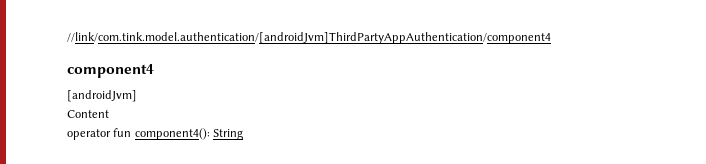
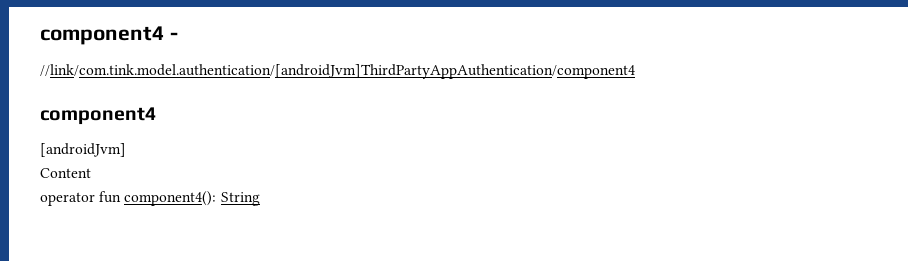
+ component4 -

